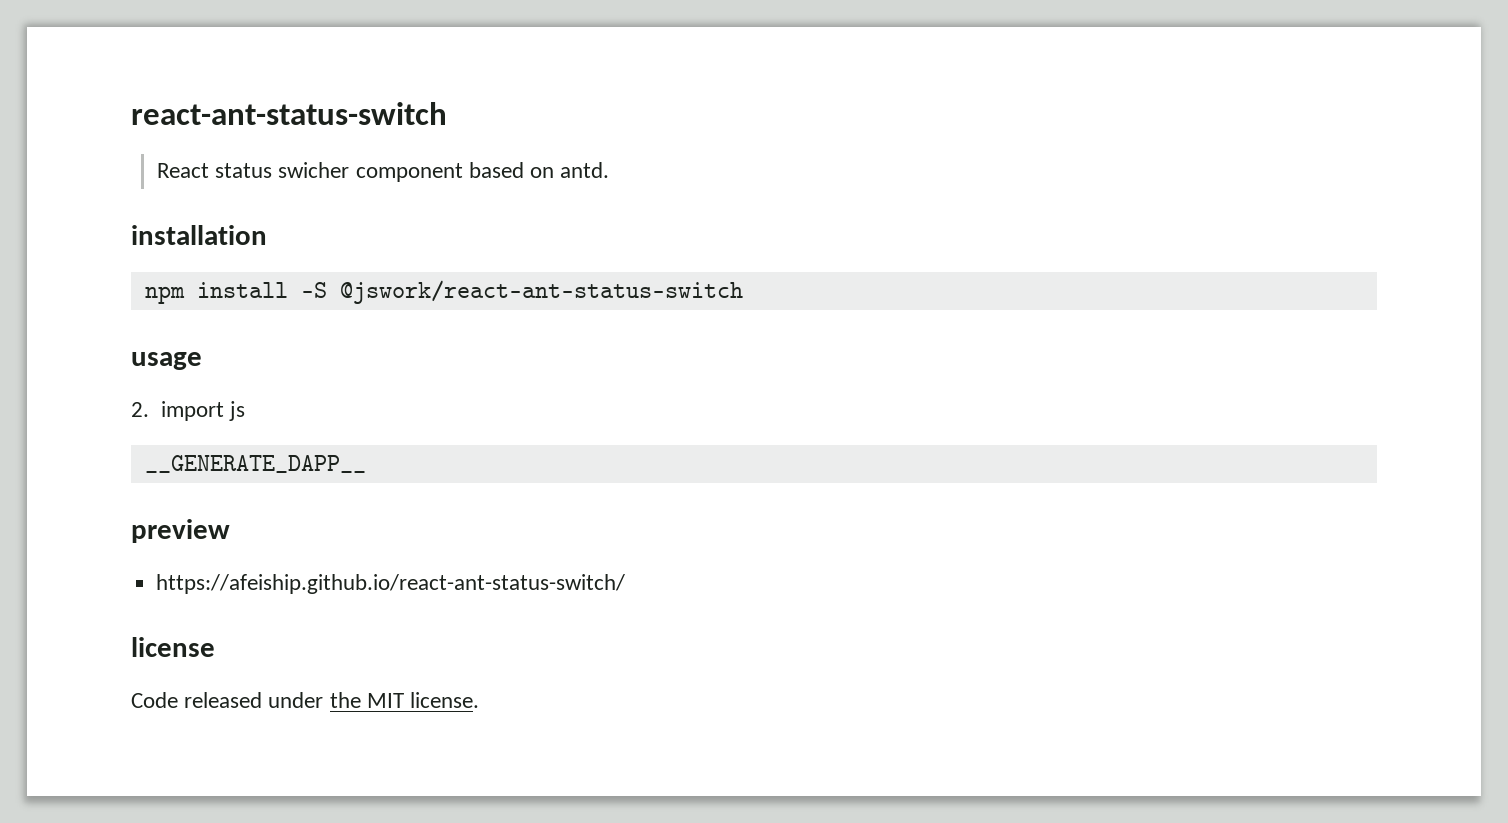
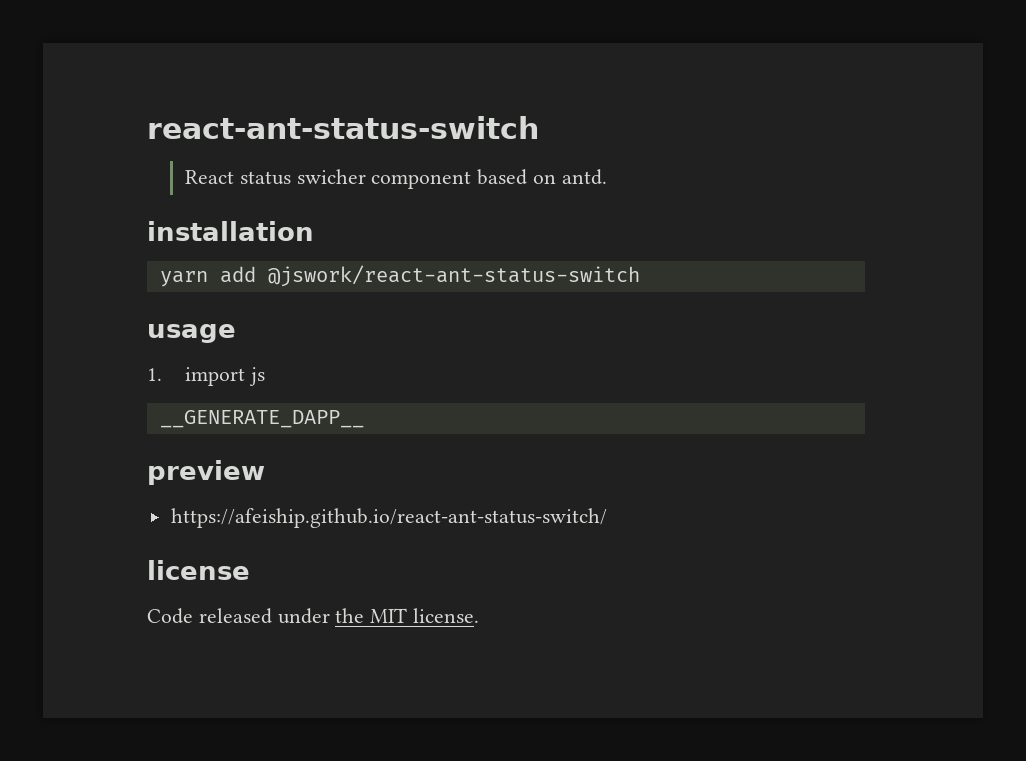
- npm install -S @jswork/react-ant-status-switch
+ yarn add @jswork/react-ant-status-switch
- 2. import js
+ 1. import js

